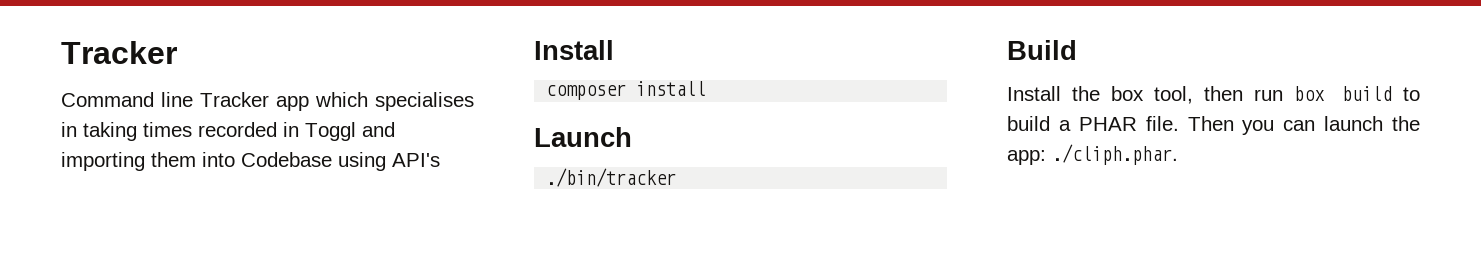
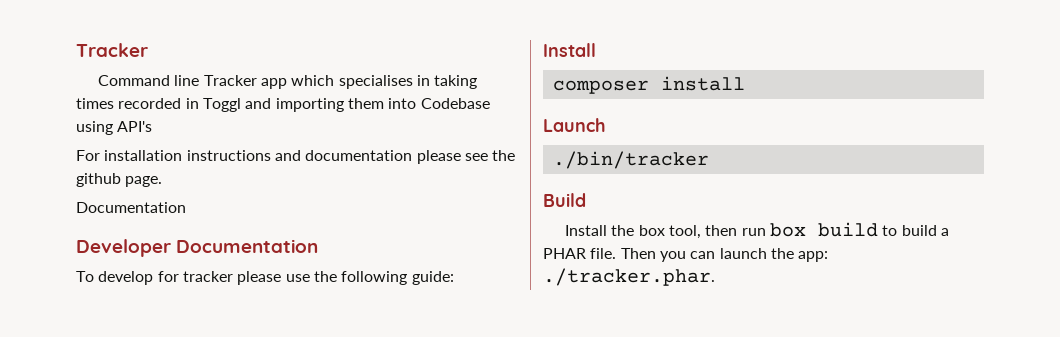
+ For installation instructions and documentation please see the github page.
+ Documentation
+ Developer Documentation
+ To develop for tracker please use the following guide:
- Then you can launch the app: ./cliph.phar.
+ Then you can launch the app: ./tracker.phar.

